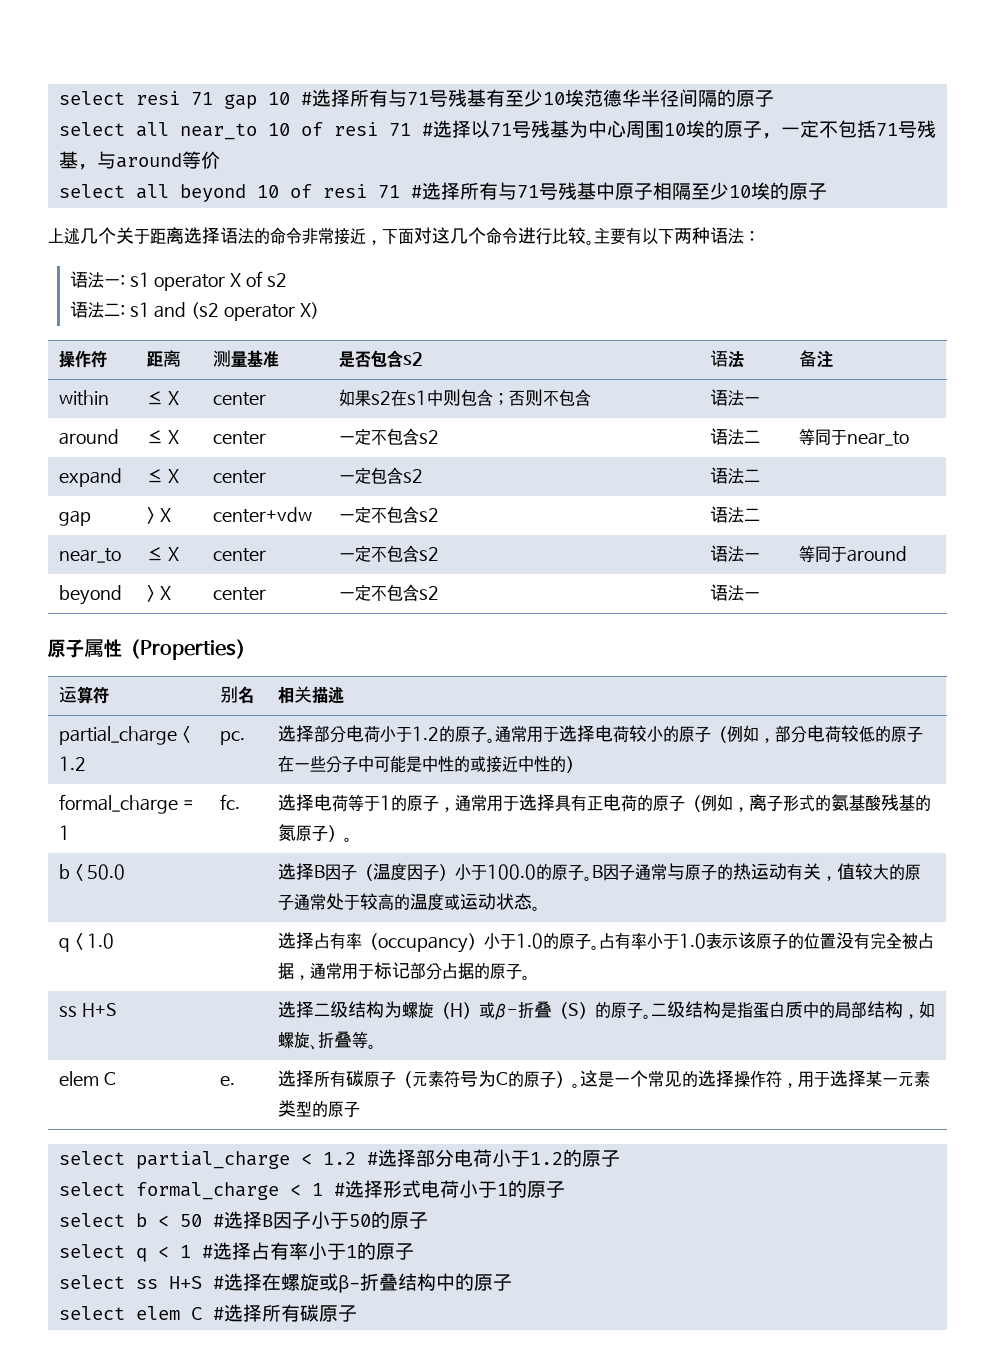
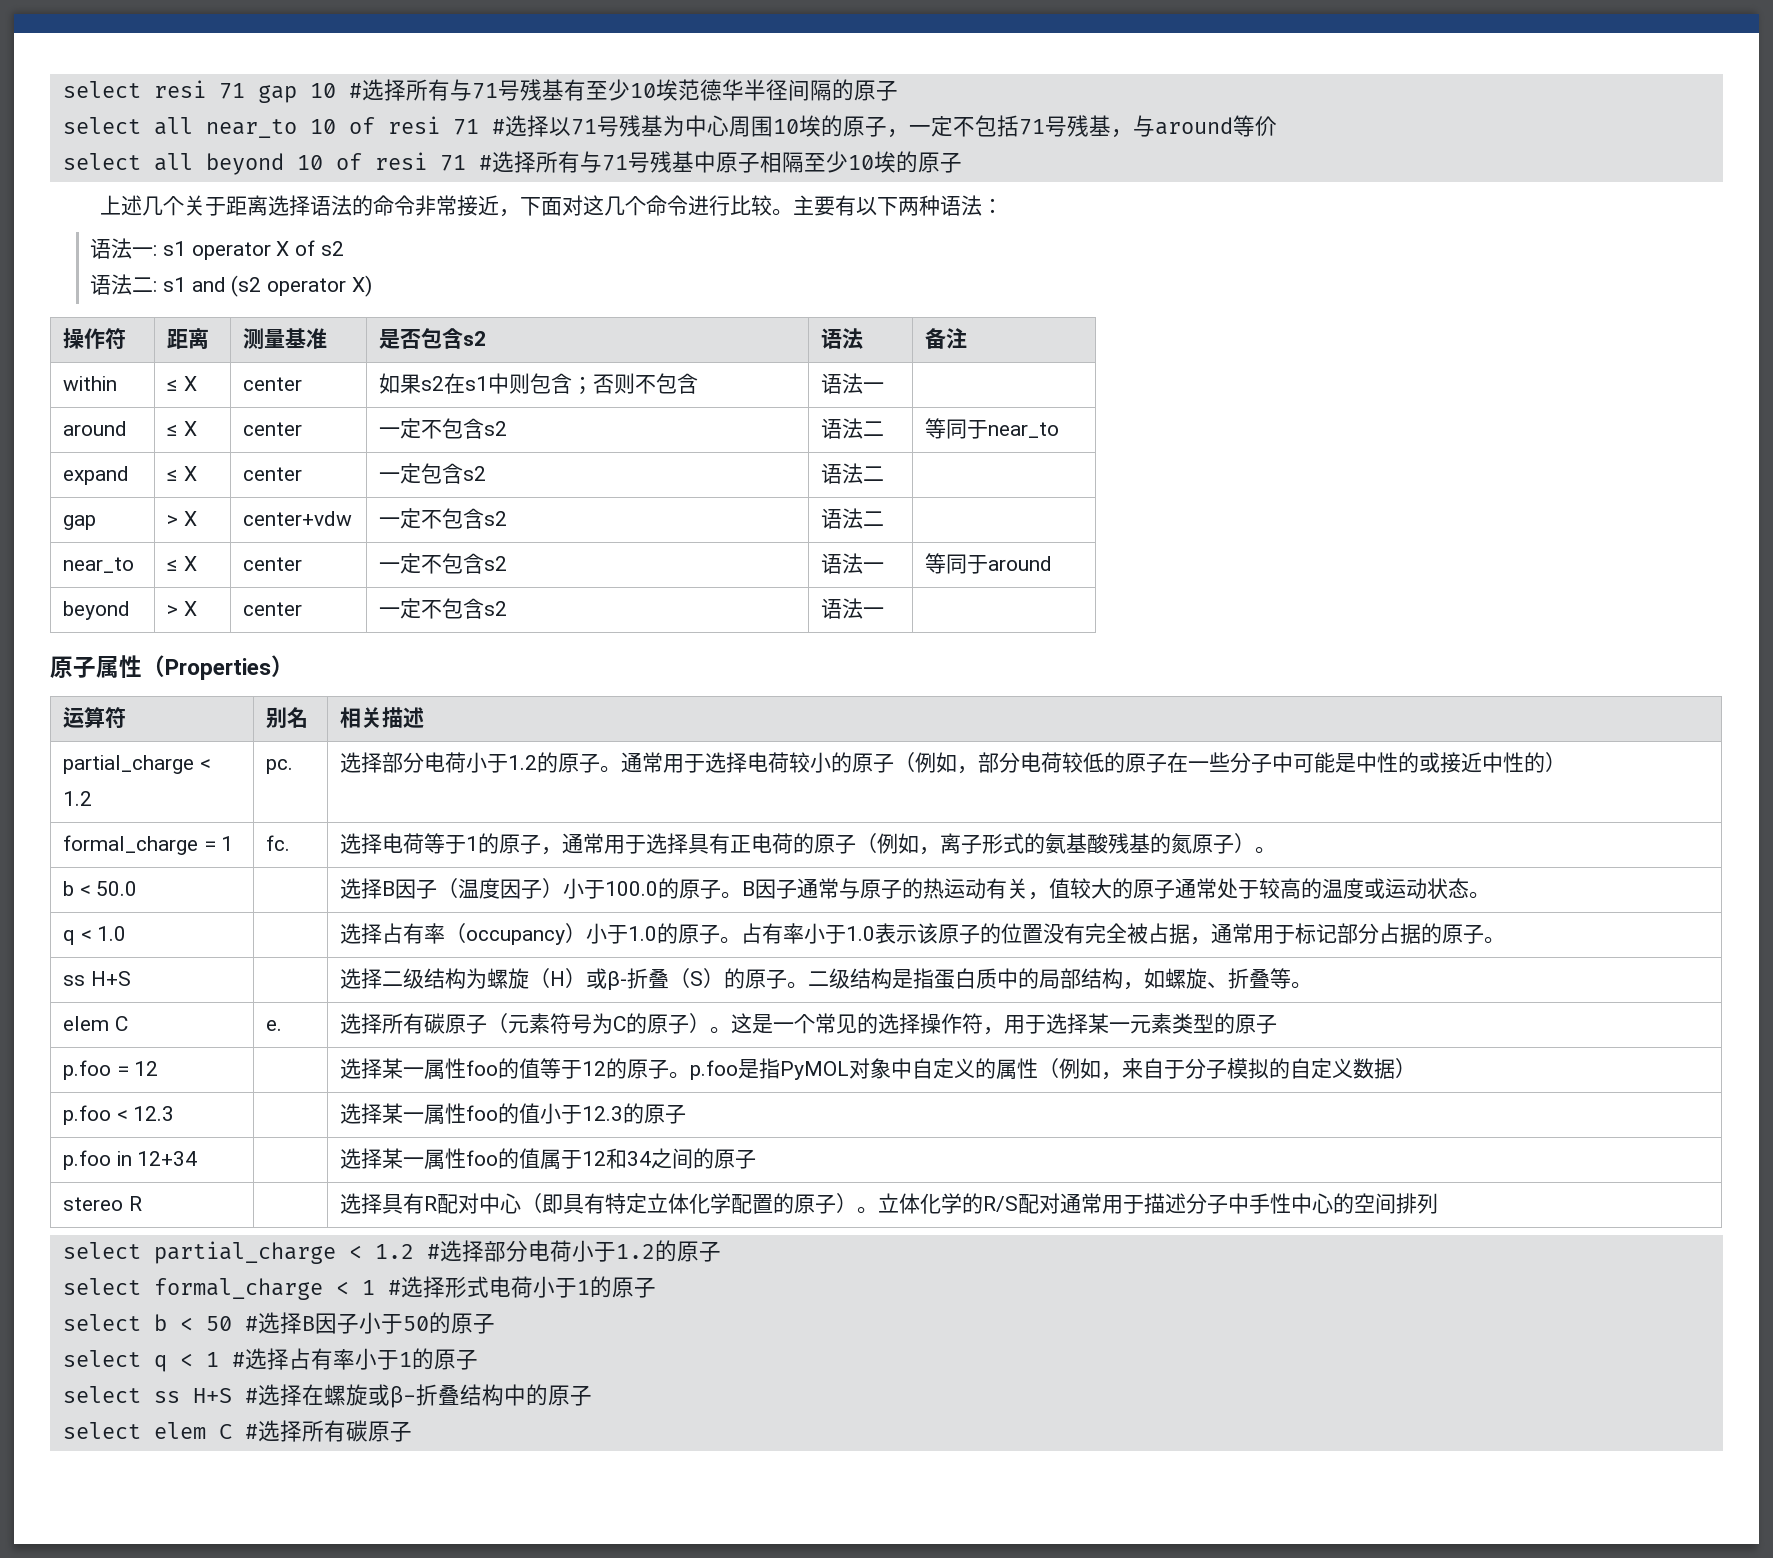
+ p.foo = 12 | | 选择某一属性foo的值等于12的原子。p.foo是指PyMOL对象中自定义的属性（例如，来自于分子模拟的自定义数据）
+ p.foo < 12.3 | | 选择某一属性foo的值小于12.3的原子
+ p.foo in 12+34 | | 选择某一属性foo的值属于12和34之间的原子
+ stereo R | | 选择具有R配对中心（即具有特定立体化学配置的原子）。立体化学的R/S配对通常用于描述分子中手性中心的空间排列

